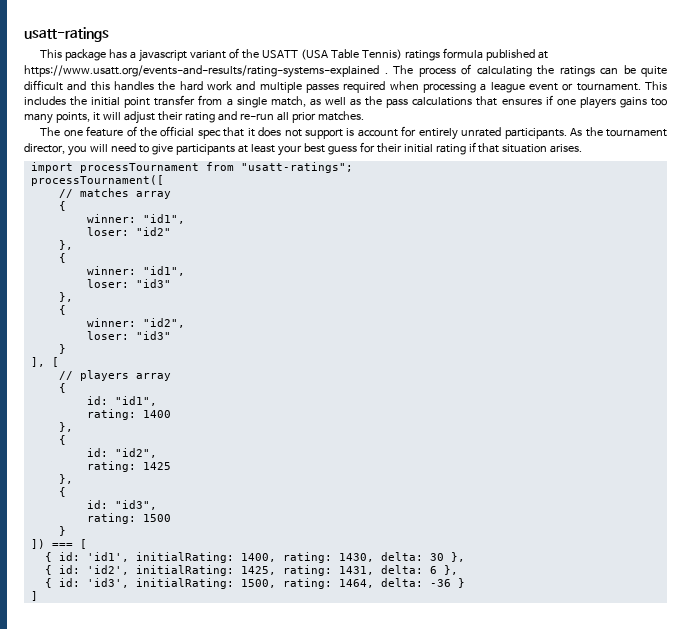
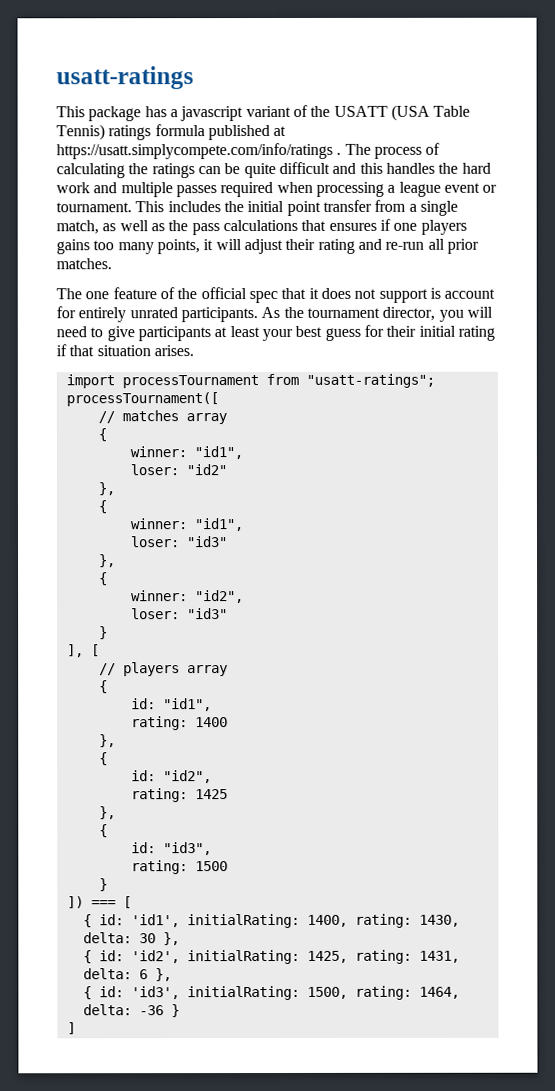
- This package has a javascript variant of the USATT (USA Table Tennis) ratings formula published at https://www.usatt.org/events-and-results/rating-systems-explained .
+ This package has a javascript variant of the USATT (USA Table Tennis) ratings formula published at https://usatt.simplycompete.com/info/ratings .

